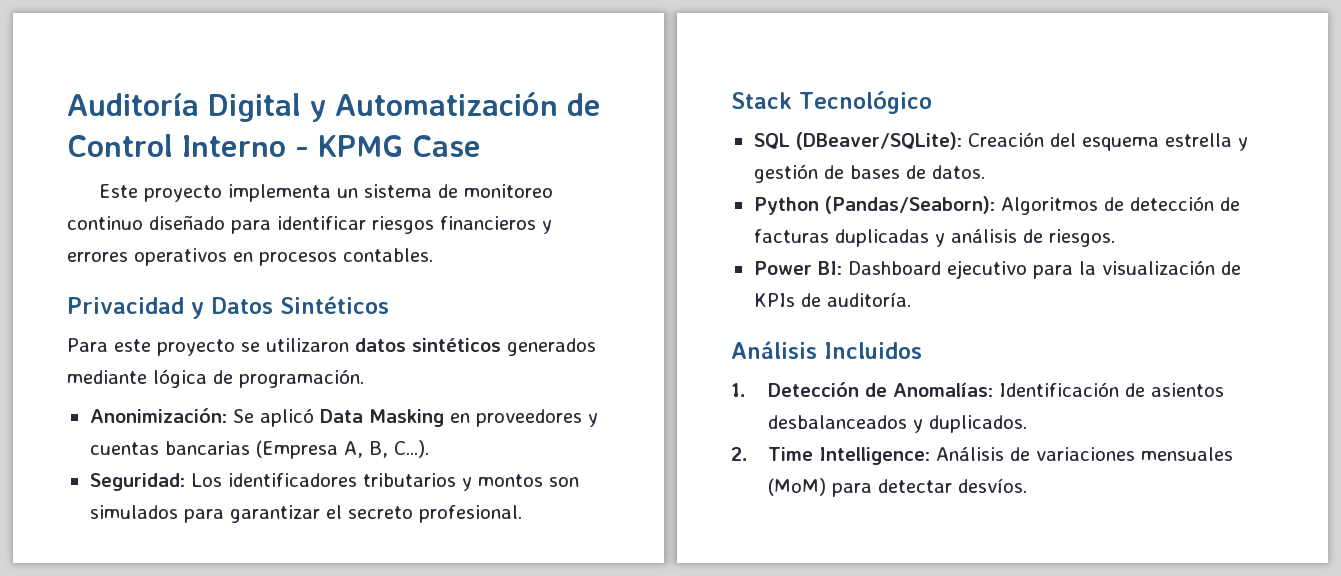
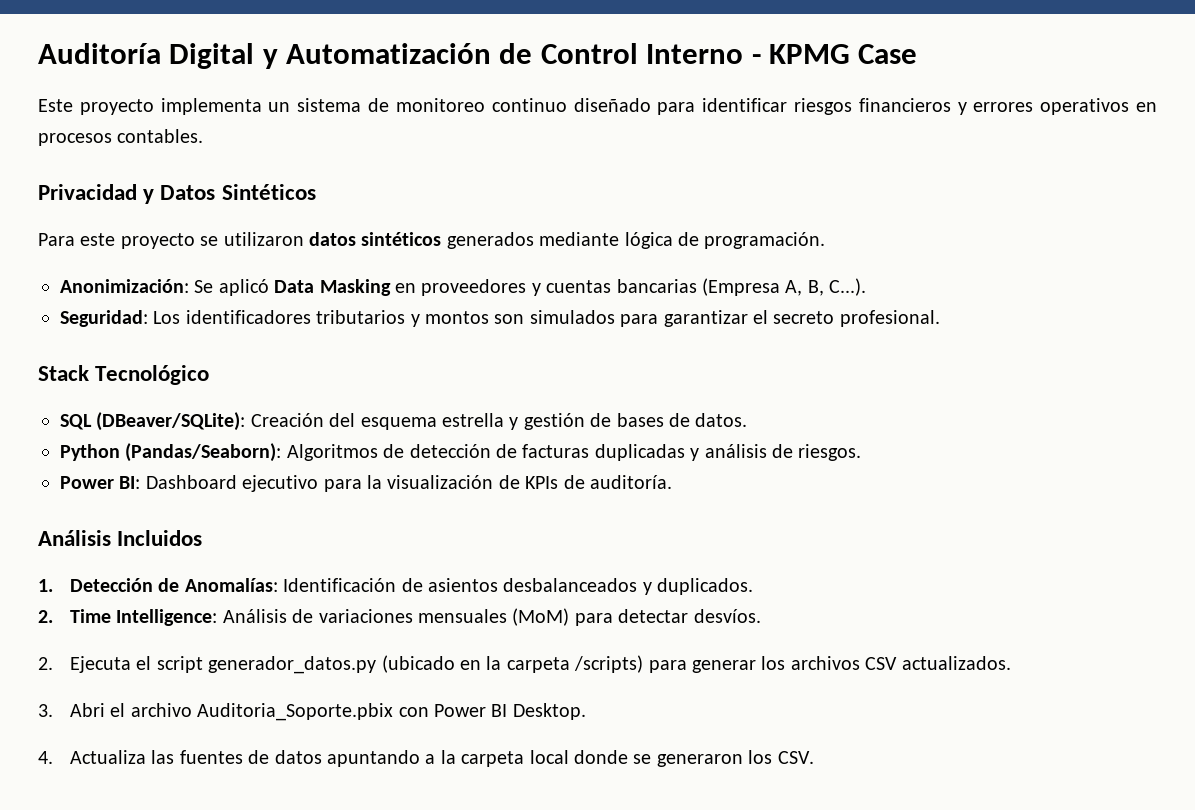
+ 2. Ejecuta el script generador_datos.py (ubicado en la carpeta /scripts) para generar los archivos CSV actualizados.
+ 3. Abri el archivo Auditoria_Soporte.pbix con Power BI Desktop.
+ 4. Actualiza las fuentes de datos apuntando a la carpeta local donde se generaron los CSV.

